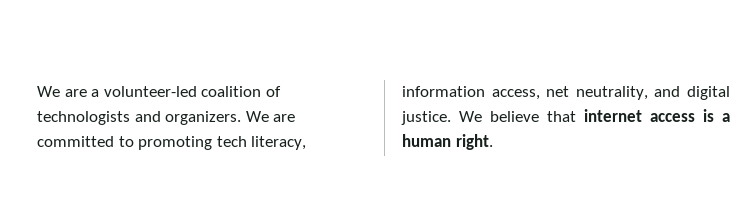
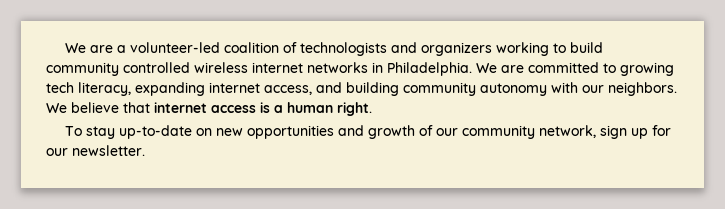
- We are a volunteer-led coalition of technologists and organizers.
+ We are a volunteer-led coalition of technologists and organizers working to build community controlled wireless internet networks in Philadelphia.
- We are committed to promoting tech literacy, information access, net neutrality, and digital justice.
+ We are committed to growing tech literacy, expanding internet access, and building community autonomy with our neighbors.
+ To stay up-to-date on new opportunities and growth of our community network, sign up for our newsletter.

